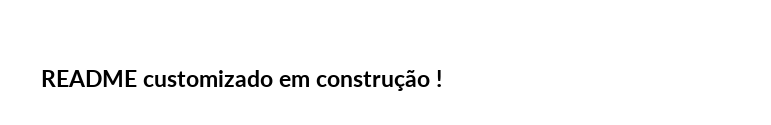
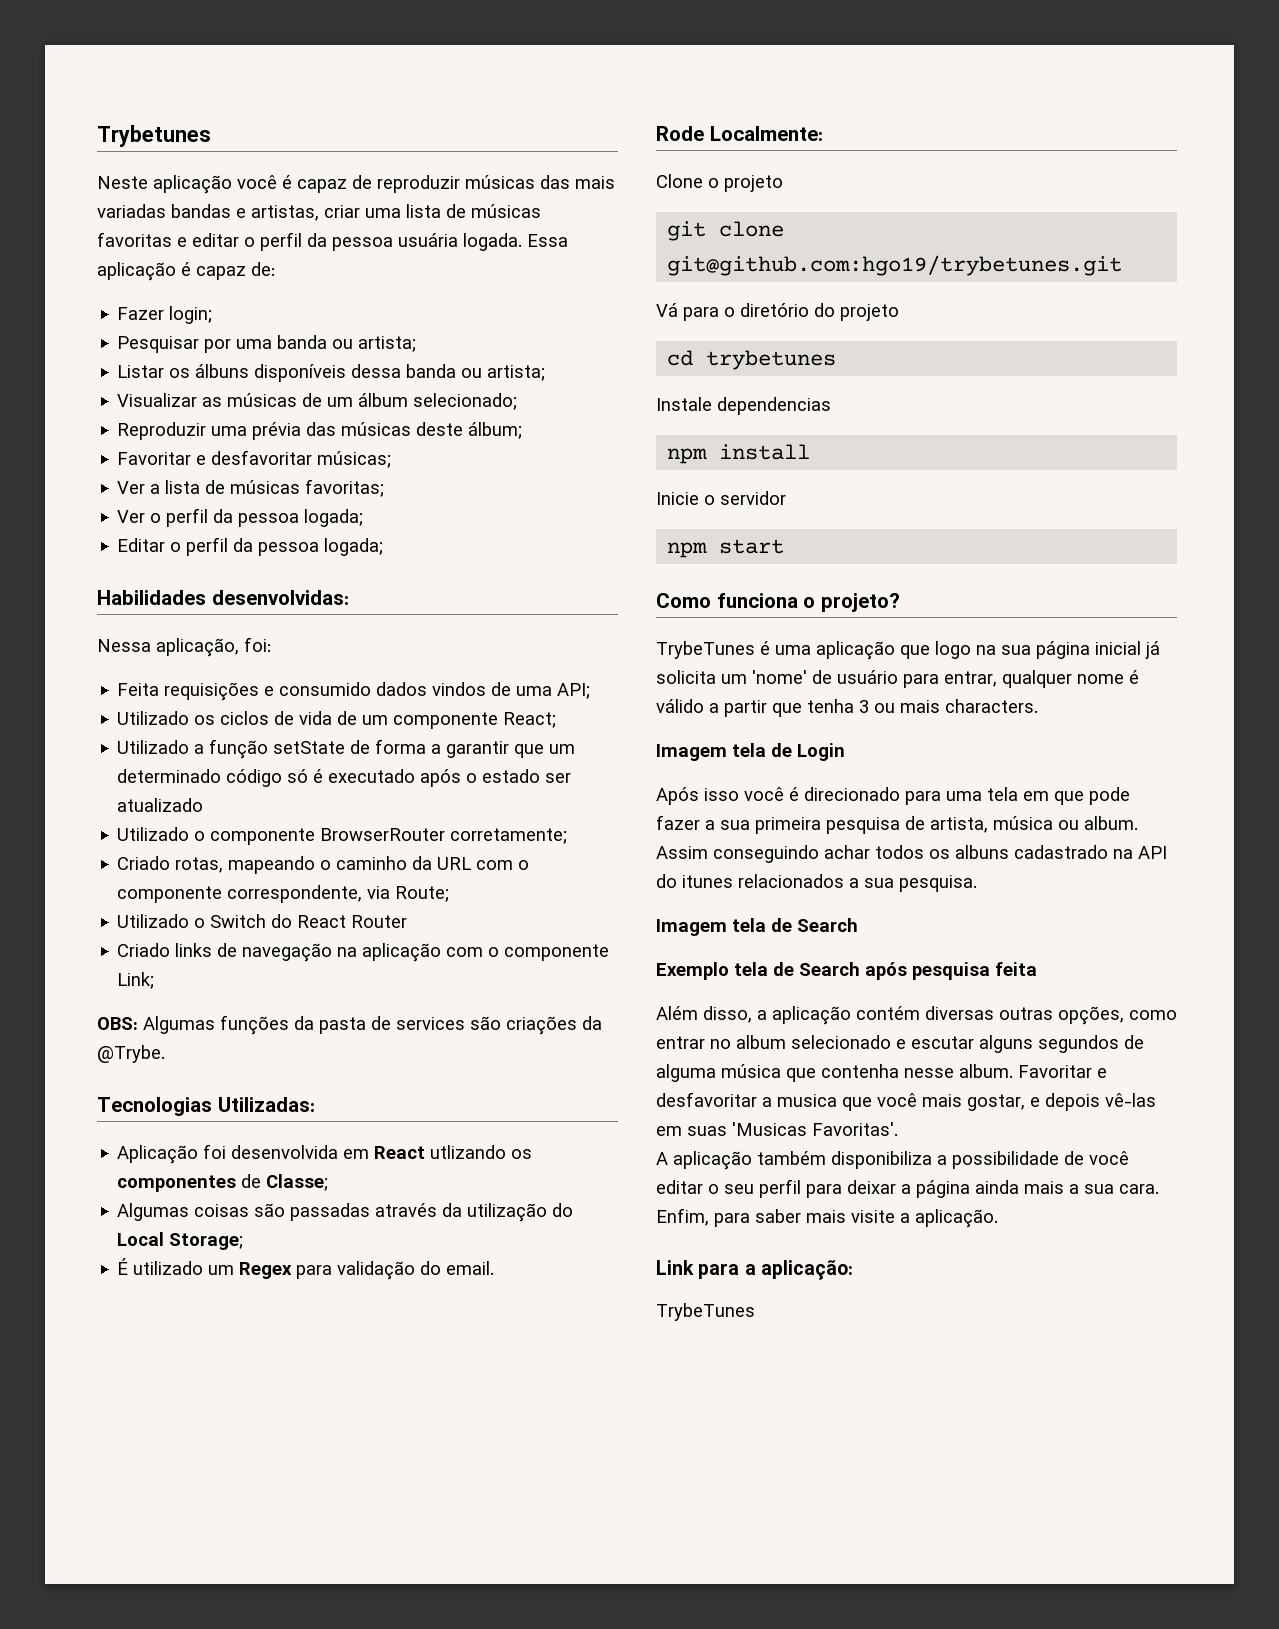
- README customizado em construção !
+ Trybetunes
+ Neste aplicação você é capaz de reproduzir músicas das mais variadas bandas e artistas, criar uma lista de músicas favoritas e editar o perfil da pessoa usuária logada. Essa aplicação é capaz de:
+ Fazer login;
+ Pesquisar por uma banda ou artista;
+ Listar os álbuns disponíveis dessa banda ou artista;
+ Visualizar as músicas de um álbum selecionado;
+ Reproduzir uma prévia das músicas deste álbum;
+ Favoritar e desfavoritar músicas;
+ Ver a lista de músicas favoritas;
+ Ver o perfil da pessoa logada;
+ Editar o perfil da pessoa logada;
+ Habilidades desenvolvidas:
+ Nessa aplicação, foi:
+ Feita requisições e consumido dados vindos de uma API;
+ Utilizado os ciclos de vida de um componente React;
+ Utilizado a função setState de forma a garantir que um determinado código só é executado após o estado ser atualizado
+ Utilizado o componente BrowserRouter corretamente;
+ Criado rotas, mapeando o caminho da URL com o componente correspondente, via Route;
+ Utilizado o Switch do React Router
+ Criado links de navegação na aplicação com o componente Link;
+ OBS: Algumas funções da pasta de services são criações da @Trybe.
+ Tecnologias Utilizadas:
+ Aplicação foi desenvolvida em React utlizando os componentes de Classe;
+ Algumas coisas são passadas através da utilização do Local Storage;
+ É utilizado um Regex para validação do email.
+ Rode Localmente:
+ Clone o projeto
+ git clone git@github.com:hgo19/trybetunes.git
+ Vá para o diretório do projeto
+ cd trybetunes
+ Instale dependencias
+ npm install
+ Inicie o servidor
+ npm start
+ Como funciona o projeto?
+ TrybeTunes é uma aplicação que logo na sua página inicial já solicita um 'nome' de usuário para entrar, qualquer nome é válido a partir que tenha 3 ou mais characters.
+ Imagem tela de Login
+ Após isso você é direcionado para uma tela em que pode fazer a sua primeira pesquisa de artista, música ou album. Assim conseguindo achar todos os albuns cadastrado na API do itunes relacionados a sua pesquisa.
+ Imagem tela de Search
+ Exemplo tela de Search após pesquisa feita
+ Além disso, a aplicação contém diversas outras opções, como entrar no album selecionado e escutar alguns segundos de alguma música que contenha nesse album. Favoritar e desfavoritar a musica que você mais gostar, e depois vê-las em suas 'Musicas Favoritas'.
+ A aplicação também disponibiliza a possibilidade de você editar o seu perfil para deixar a página ainda mais a sua cara. Enfim, para saber mais visite a aplicação.
+ Link para a aplicação:
+ TrybeTunes

